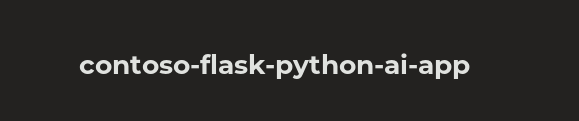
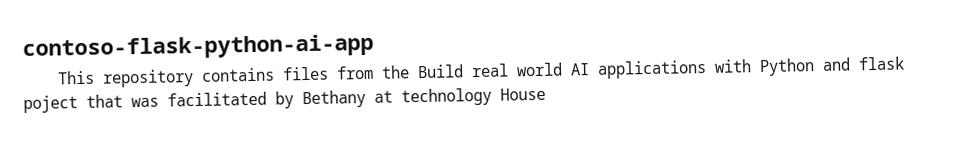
+ This repository contains files from the Build real world AI applications with Python and flask poject that was facilitated by Bethany at technology House

